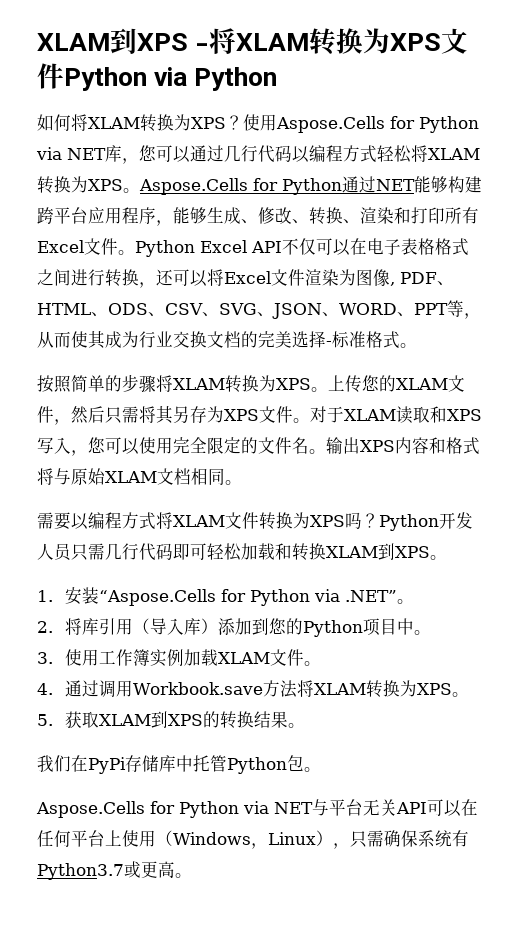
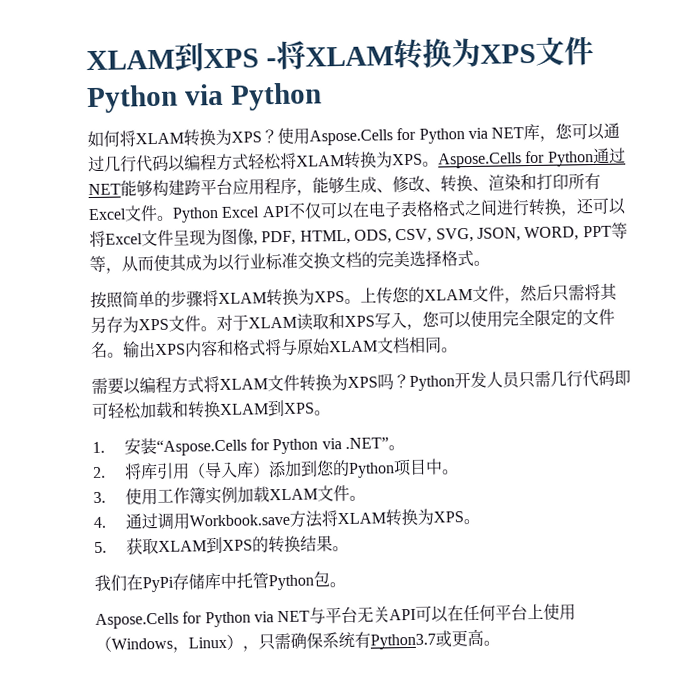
- Python Excel API不仅可以在电子表格格式之间进行转换，还可以将Excel文件渲染为图像, PDF、HTML、ODS、CSV、SVG、JSON、WORD、PPT等，从而使其成为行业交换文档的完美选择-标准格式。
+ Python Excel API不仅可以在电子表格格式之间进行转换，还可以将Excel文件呈现为图像, PDF, HTML, ODS, CSV, SVG, JSON, WORD, PPT等等，从而使其成为以行业标准交换文档的完美选择格式。

